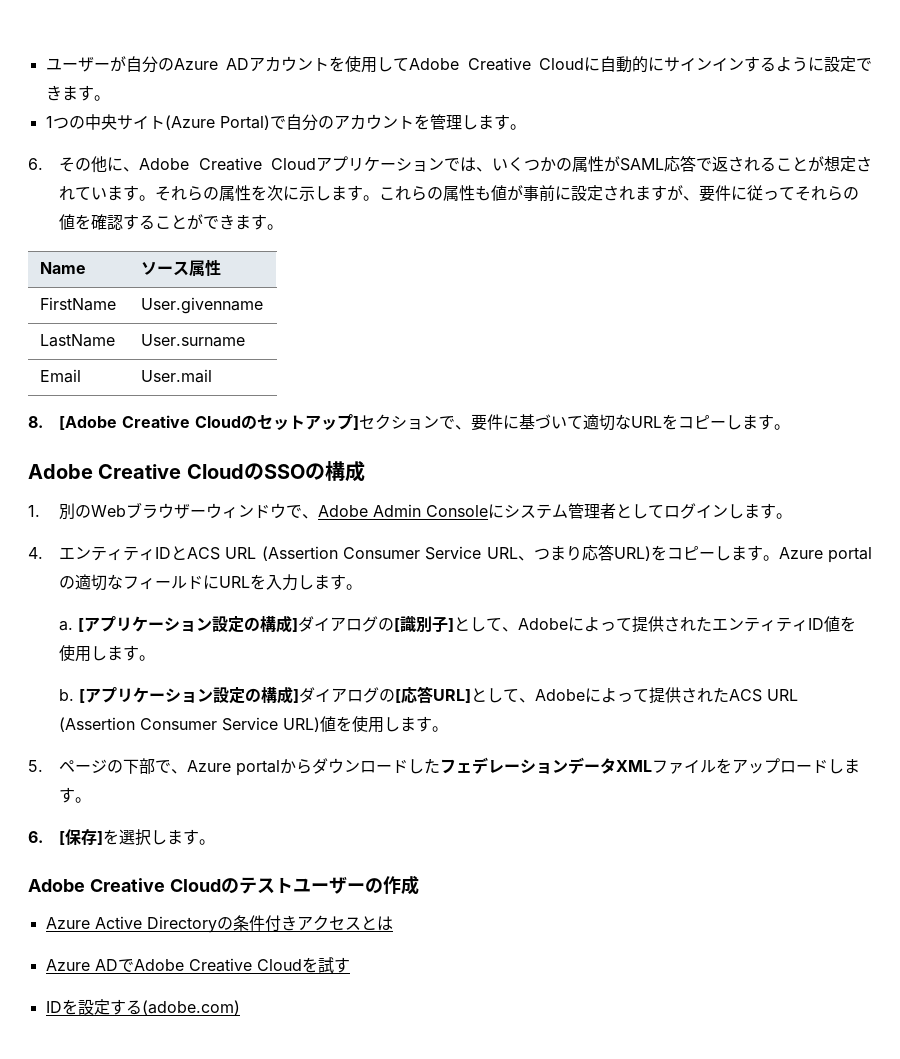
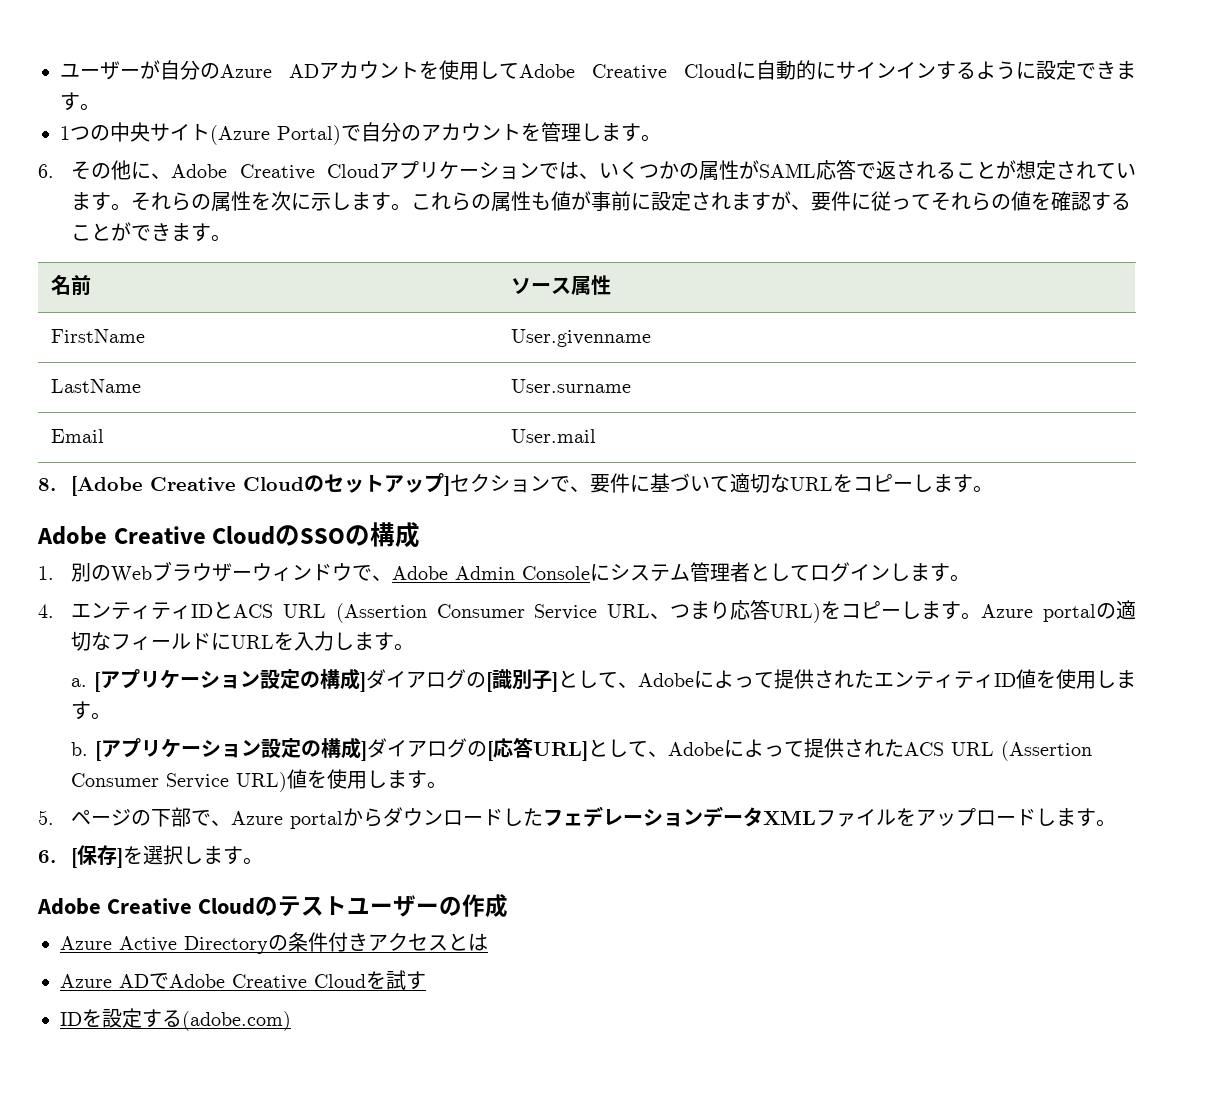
- Name | ソース属性
+ 名前 | ソース属性

